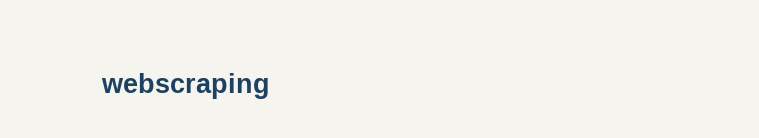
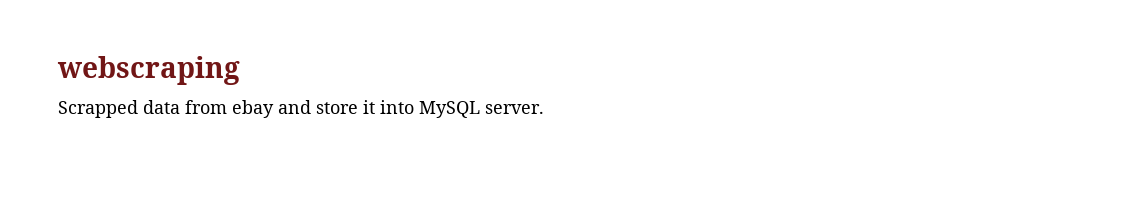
+ Scrapped data from ebay and store it into MySQL server.

